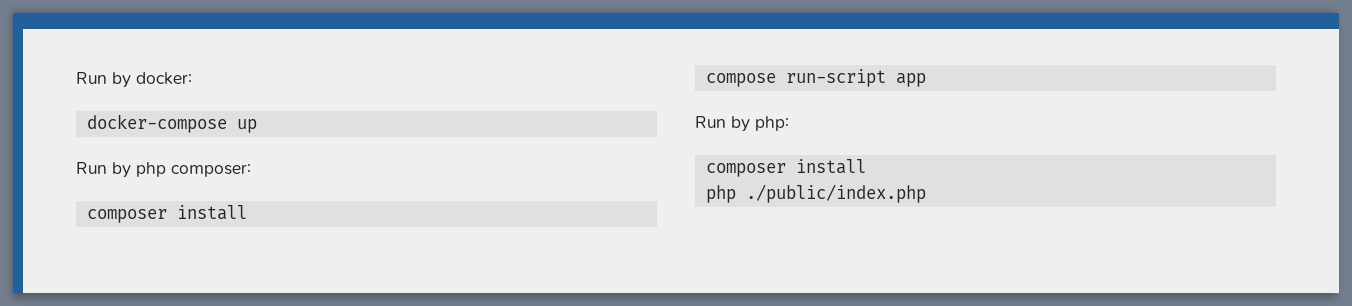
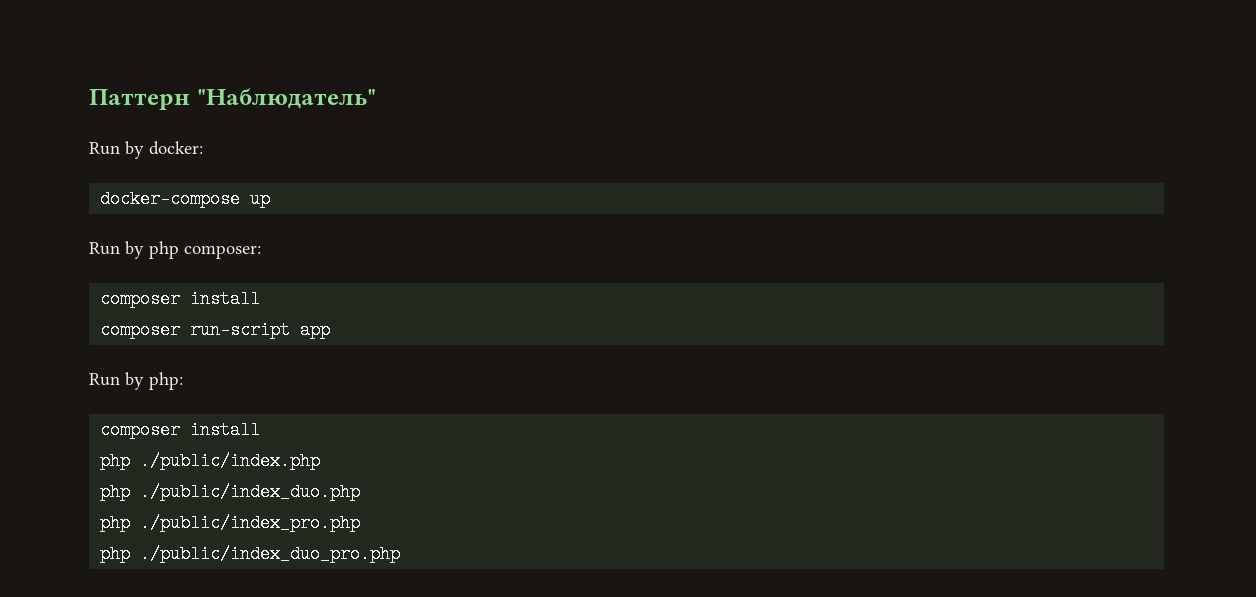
+ Паттерн "Наблюдатель"
- compose run-script app
+ composer run-script app
+ php ./public/index_duo.php
+ php ./public/index_pro.php
+ php ./public/index_duo_pro.php

